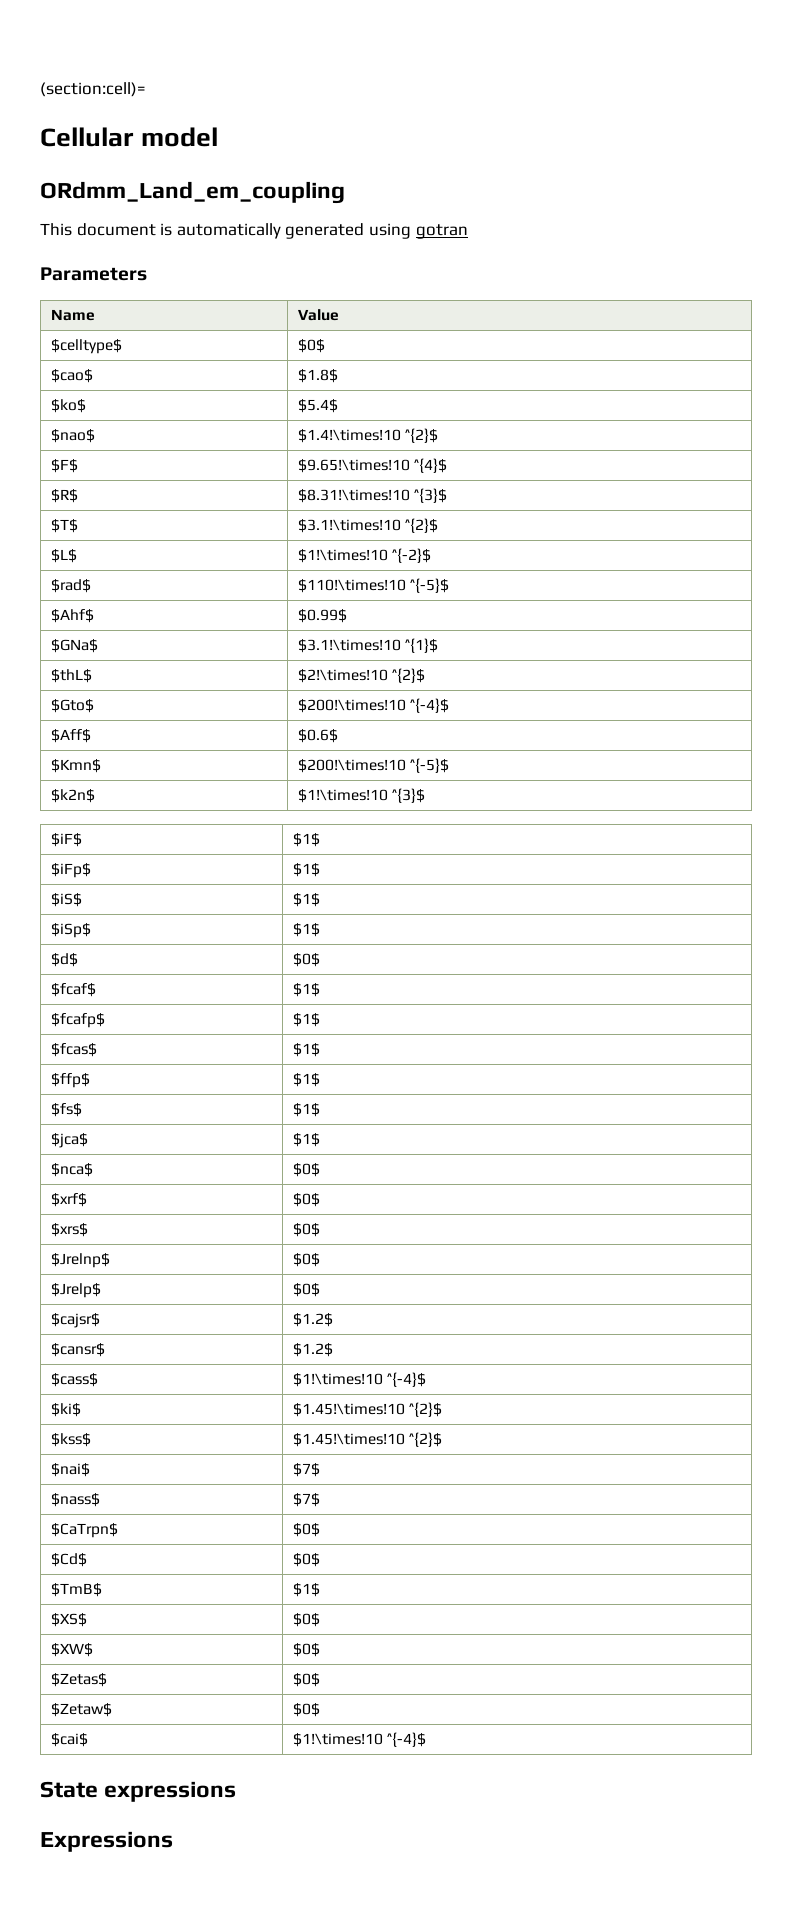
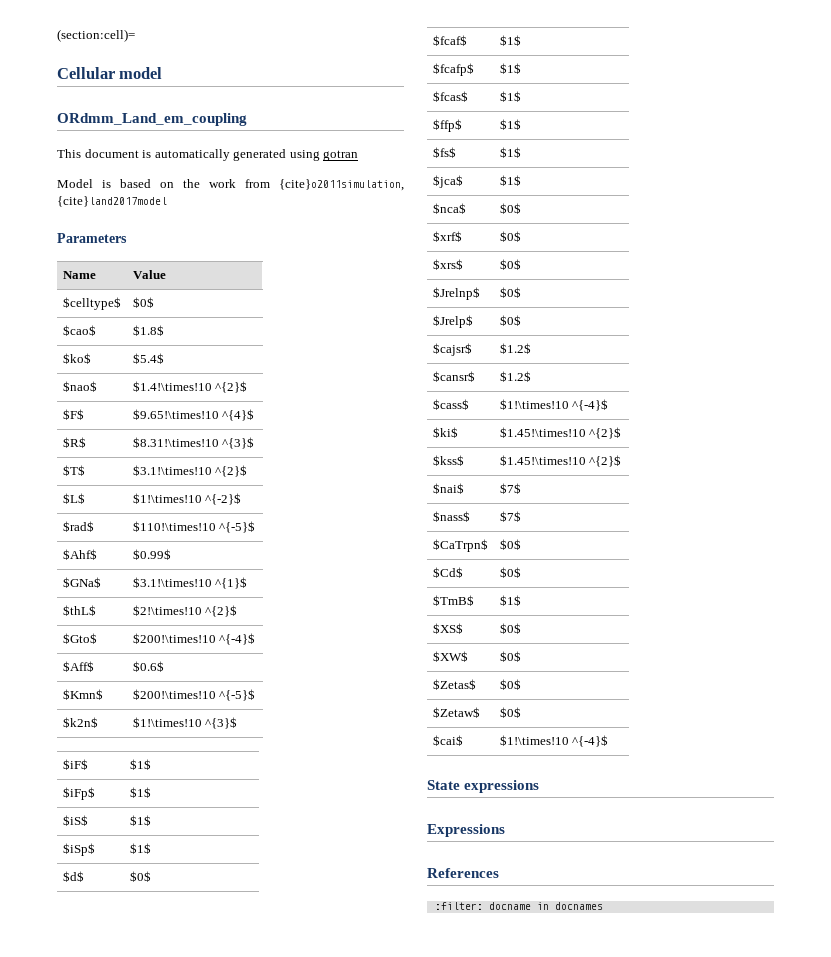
+ Model is based on the work from {cite}o2011simulation, {cite}land2017model
+ References
+ :filter: docname in docnames

